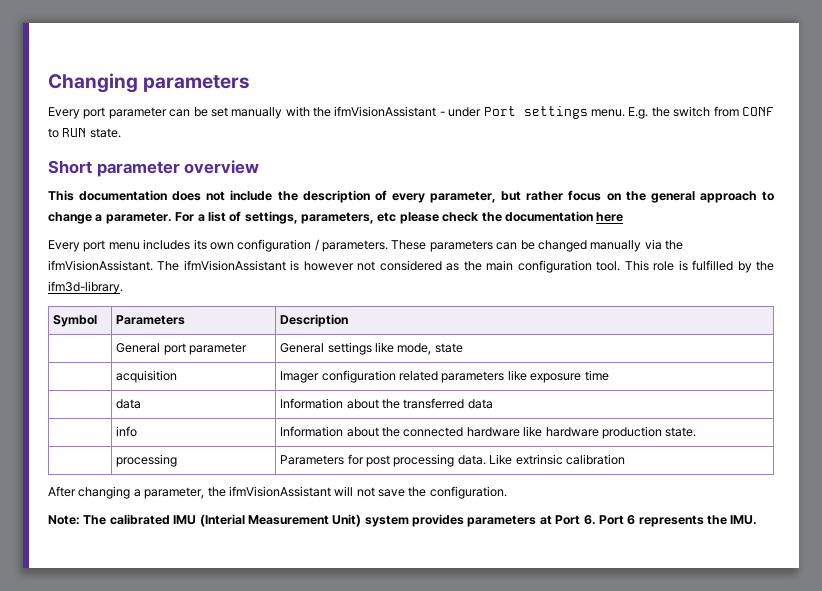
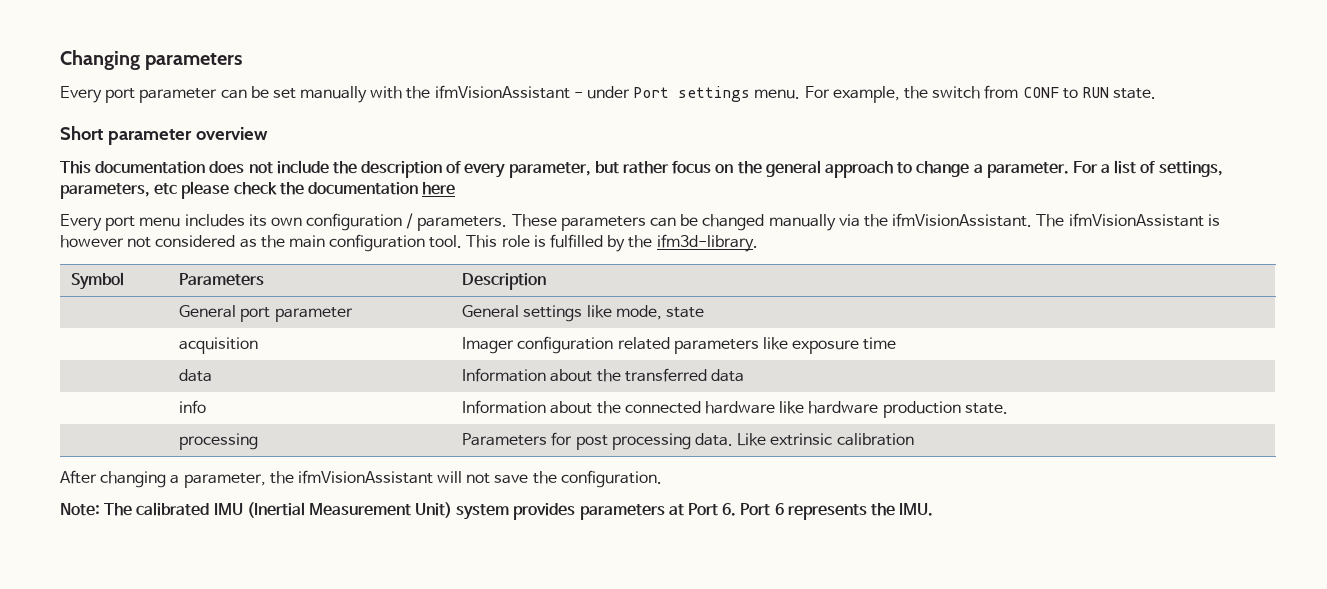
- E.g. the switch from CONF to RUN state.
+ For example, the switch from CONF to RUN state.
- Note: The calibrated IMU (Interial Measurement Unit) system provides parameters at Port 6. Port 6 represents the IMU.
+ Note: The calibrated IMU (Inertial Measurement Unit) system provides parameters at Port 6. Port 6 represents the IMU.

